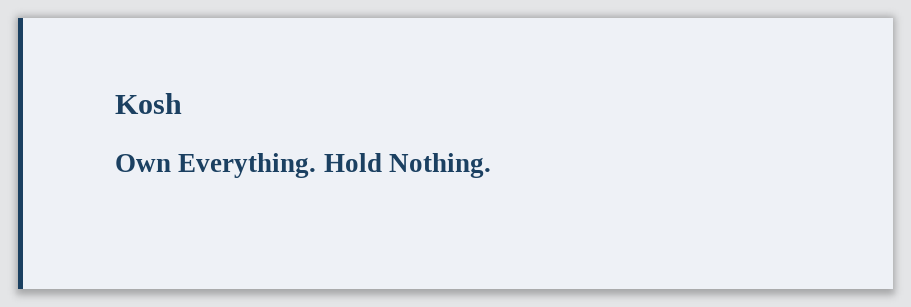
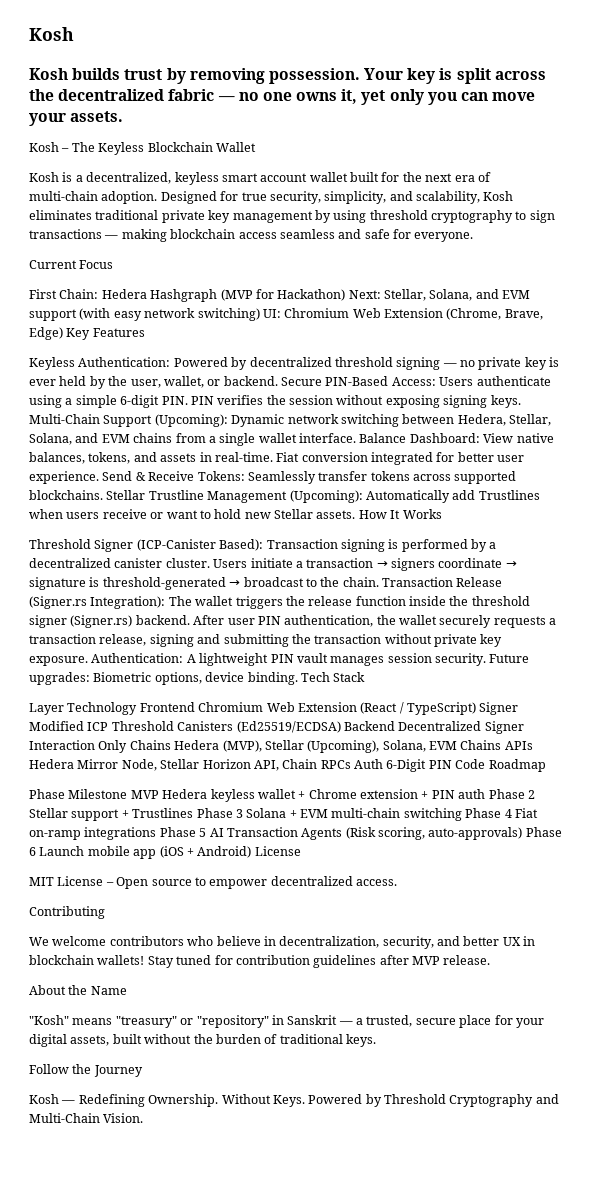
- Own Everything. Hold Nothing.
+ Kosh builds trust by removing possession. Your key is split across the decentralized fabric — no one owns it, yet only you can move your assets.
+ Kosh – The Keyless Blockchain Wallet
+ Kosh is a decentralized, keyless smart account wallet built for the next era of multi-chain adoption. Designed for true security, simplicity, and scalability, Kosh eliminates traditional private key management by using threshold cryptography to sign transactions — making blockchain access seamless and safe for everyone.
+ Current Focus
+ First Chain: Hedera Hashgraph (MVP for Hackathon) Next: Stellar, Solana, and EVM support (with easy network switching) UI: Chromium Web Extension (Chrome, Brave, Edge) Key Features
+ Keyless Authentication: Powered by decentralized threshold signing — no private key is ever held by the user, wallet, or backend. Secure PIN-Based Access: Users authenticate using a simple 6-digit PIN. PIN verifies the session without exposing signing keys. Multi-Chain Support (Upcoming): Dynamic network switching between Hedera, Stellar, Solana, and EVM chains from a single wallet interface. Balance Dashboard: View native balances, tokens, and assets in real-time. Fiat conversion integrated for better user experience. Send & Receive Tokens: Seamlessly transfer tokens across supported blockchains. Stellar Trustline Management (Upcoming): Automatically add Trustlines when users receive or want to hold new Stellar assets. How It Works
+ Threshold Signer (ICP-Canister Based): Transaction signing is performed by a decentralized canister cluster. Users initiate a transaction → signers coordinate → signature is threshold-generated → broadcast to the chain. Transaction Release (Signer.rs Integration): The wallet triggers the release function inside the threshold signer (Signer.rs) backend. After user PIN authentication, the wallet securely requests a transaction release, signing and submitting the transaction without private key exposure. Authentication: A lightweight PIN vault manages session security. Future upgrades: Biometric options, device binding. Tech Stack
+ Layer Technology Frontend Chromium Web Extension (React / TypeScript) Signer Modified ICP Threshold Canisters (Ed25519/ECDSA) Backend Decentralized Signer Interaction Only Chains Hedera (MVP), Stellar (Upcoming), Solana, EVM Chains APIs Hedera Mirror Node, Stellar Horizon API, Chain RPCs Auth 6-Digit PIN Code Roadmap
+ Phase Milestone MVP Hedera keyless wallet + Chrome extension + PIN auth Phase 2 Stellar support + Trustlines Phase 3 Solana + EVM multi-chain switching Phase 4 Fiat on-ramp integrations Phase 5 AI Transaction Agents (Risk scoring, auto-approvals) Phase 6 Launch mobile app (iOS + Android) License
+ MIT License – Open source to empower decentralized access.
+ Contributing
+ We welcome contributors who believe in decentralization, security, and better UX in blockchain wallets! Stay tuned for contribution guidelines after MVP release.
+ About the Name
+ "Kosh" means "treasury" or "repository" in Sanskrit — a trusted, secure place for your digital assets, built without the burden of traditional keys.
+ Follow the Journey
+ Kosh — Redefining Ownership. Without Keys. Powered by Threshold Cryptography and Multi-Chain Vision.

